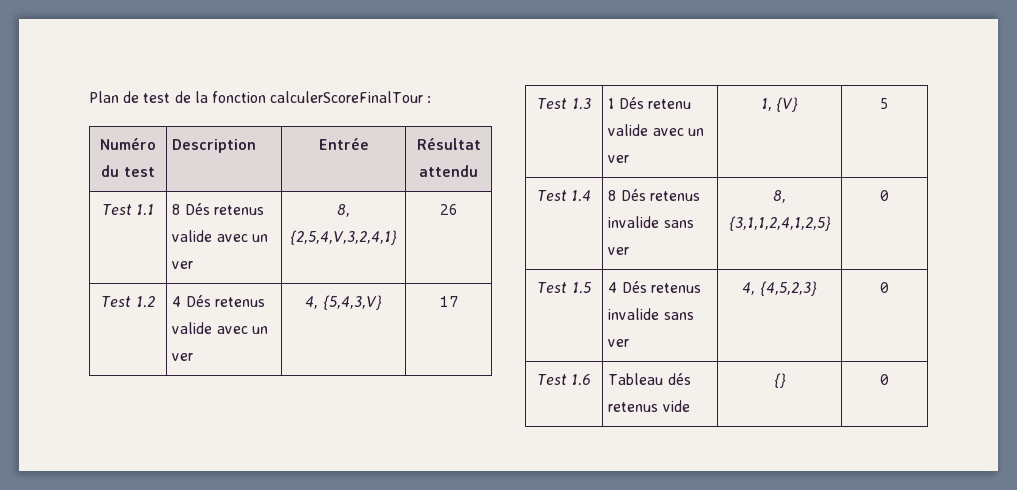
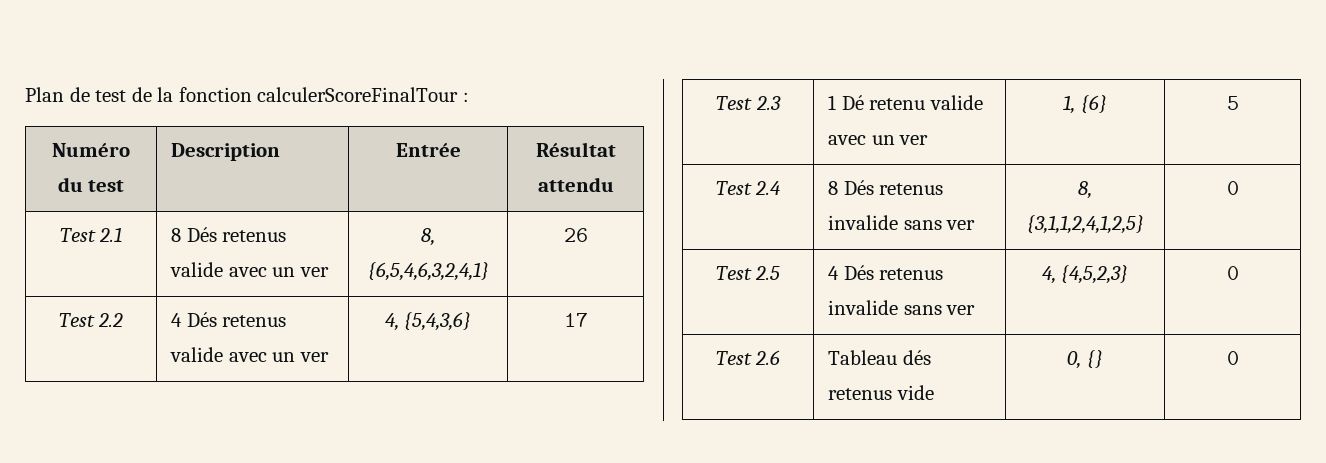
- Test 1.1 | 8 Dés retenus valide avec un ver | 8, {2,5,4,V,3,2,4,1} | 26
+ Test 2.1 | 8 Dés retenus valide avec un ver | 8, {6,5,4,6,3,2,4,1} | 26
- Test 1.2 | 4 Dés retenus valide avec un ver | 4, {5,4,3,V} | 17
+ Test 2.2 | 4 Dés retenus valide avec un ver | 4, {5,4,3,6} | 17
- Test 1.3 | 1 Dés retenu valide avec un ver | 1, {V} | 5
+ Test 2.3 | 1 Dé retenu valide avec un ver | 1, {6} | 5
- Test 1.4 | 8 Dés retenus invalide sans ver | 8, {3,1,1,2,4,1,2,5} | 0
+ Test 2.4 | 8 Dés retenus invalide sans ver | 8, {3,1,1,2,4,1,2,5} | 0
- Test 1.5 | 4 Dés retenus invalide sans ver | 4, {4,5,2,3} | 0
+ Test 2.5 | 4 Dés retenus invalide sans ver | 4, {4,5,2,3} | 0
- Test 1.6 | Tableau dés retenus vide | {} | 0
+ Test 2.6 | Tableau dés retenus vide | 0, {} | 0

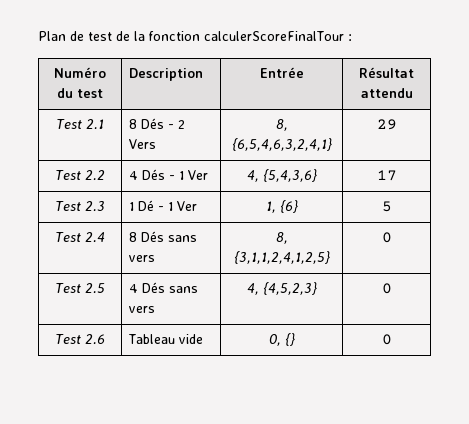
- Test 2.1 | 8 Dés retenus valide avec un ver | 8, {6,5,4,6,3,2,4,1} | 26
+ Test 2.1 | 8 Dés - 2 Vers | 8, {6,5,4,6,3,2,4,1} | 29
- Test 2.2 | 4 Dés retenus valide avec un ver | 4, {5,4,3,6} | 17
+ Test 2.2 | 4 Dés - 1 Ver | 4, {5,4,3,6} | 17
- Test 2.3 | 1 Dé retenu valide avec un ver | 1, {6} | 5
+ Test 2.3 | 1 Dé - 1 Ver | 1, {6} | 5
- Test 2.4 | 8 Dés retenus invalide sans ver | 8, {3,1,1,2,4,1,2,5} | 0
+ Test 2.4 | 8 Dés sans vers | 8, {3,1,1,2,4,1,2,5} | 0
- Test 2.5 | 4 Dés retenus invalide sans ver | 4, {4,5,2,3} | 0
+ Test 2.5 | 4 Dés sans vers | 4, {4,5,2,3} | 0
- Test 2.6 | Tableau dés retenus vide | 0, {} | 0
+ Test 2.6 | Tableau vide | 0, {} | 0

